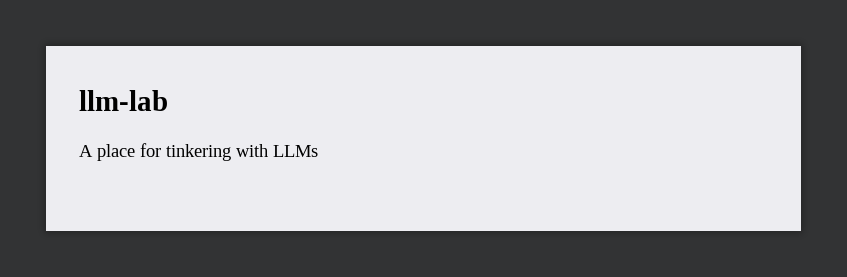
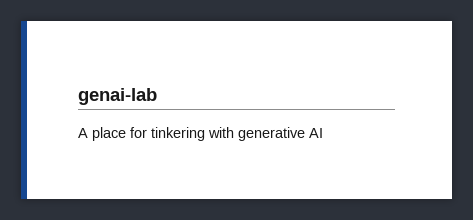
- llm-lab
+ genai-lab
- A place for tinkering with LLMs
+ A place for tinkering with generative AI

